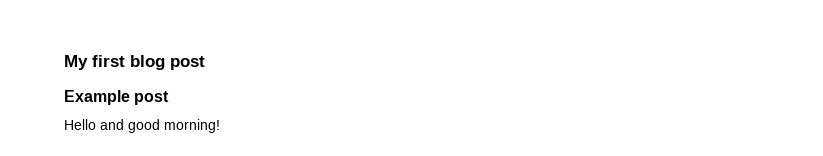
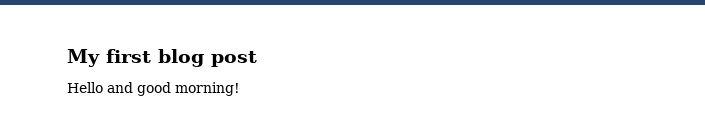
- Example post

